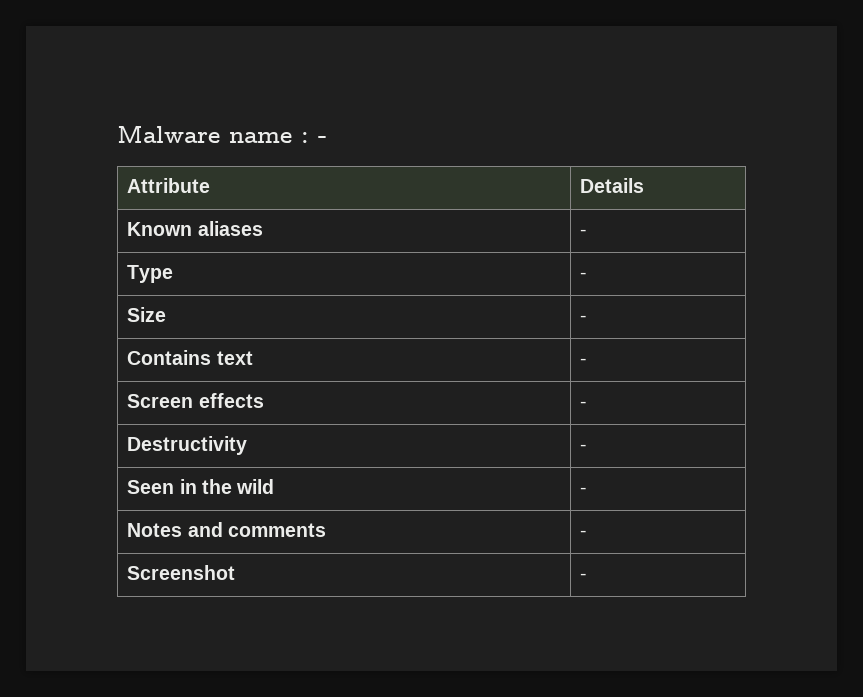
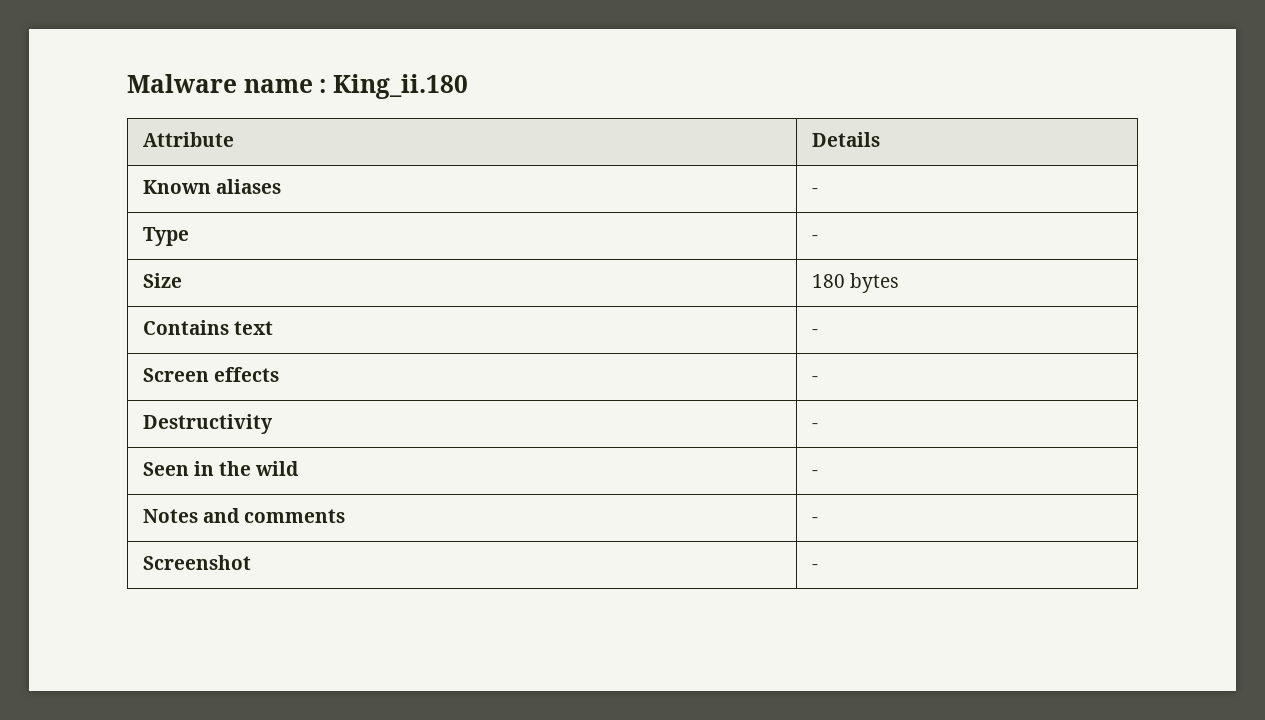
- Malware name : -
+ Malware name : King_ii.180
- Size | -
+ Size | 180 bytes

